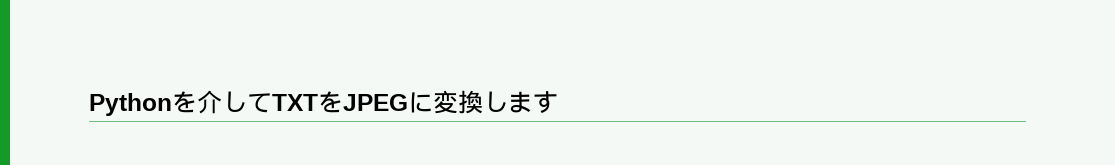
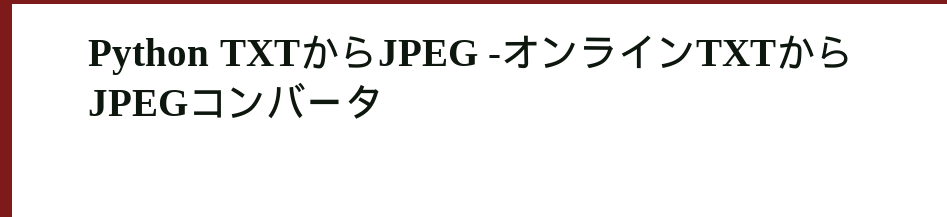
- Pythonを介してTXTをJPEGに変換します
+ Python TXTからJPEG -オンラインTXTからJPEGコンバータ

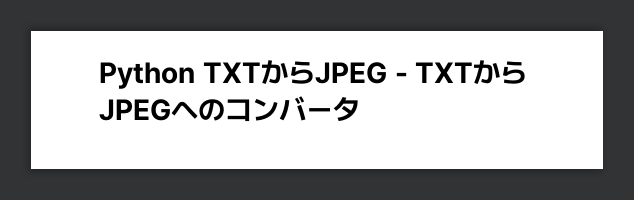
- Python TXTからJPEG -オンラインTXTからJPEGコンバータ
+ Python TXTからJPEG - TXTからJPEGへのコンバータ

